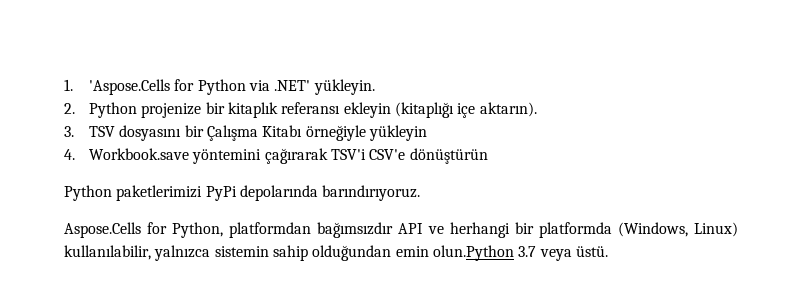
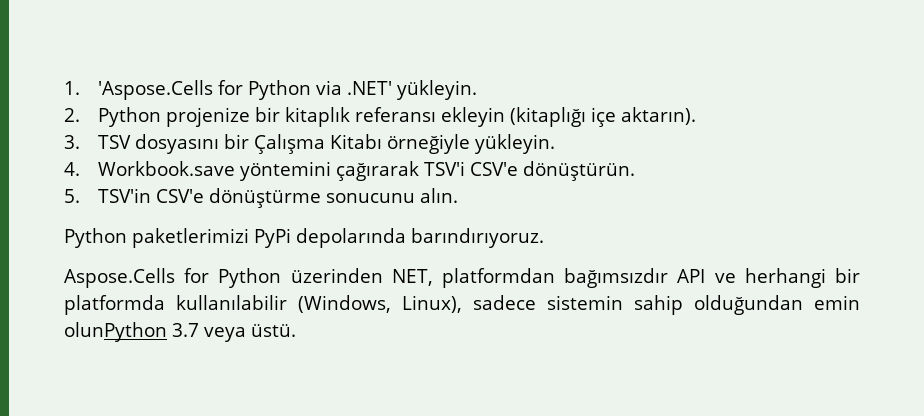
- 3. TSV dosyasını bir Çalışma Kitabı örneğiyle yükleyin
+ 3. TSV dosyasını bir Çalışma Kitabı örneğiyle yükleyin.
- 4. Workbook.save yöntemini çağırarak TSV'i CSV'e dönüştürün
+ 4. Workbook.save yöntemini çağırarak TSV'i CSV'e dönüştürün.
+ 5. TSV'in CSV'e dönüştürme sonucunu alın.
- Aspose.Cells for Python, platformdan bağımsızdır API ve herhangi bir platformda (Windows, Linux) kullanılabilir, yalnızca sistemin sahip olduğundan emin olun.Python 3.7 veya üstü.
+ Aspose.Cells for Python üzerinden NET, platformdan bağımsızdır API ve herhangi bir platformda kullanılabilir (Windows, Linux), sadece sistemin sahip olduğundan emin olunPython 3.7 veya üstü.

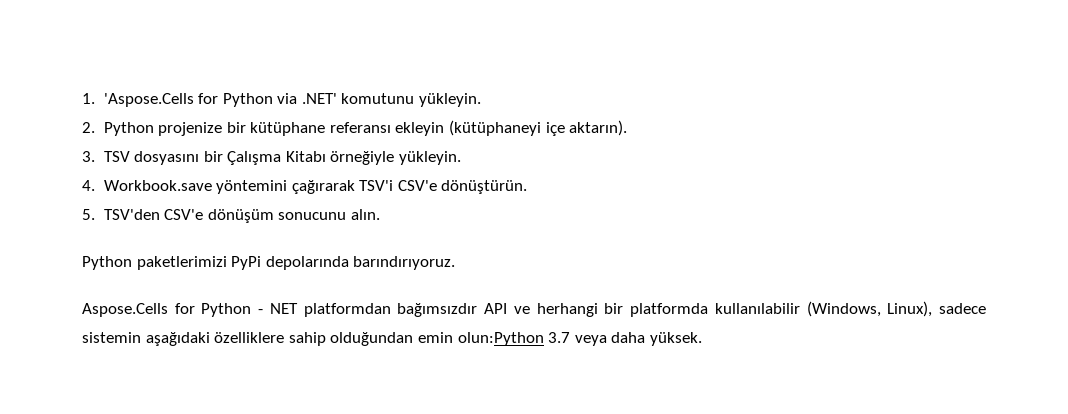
- 1. 'Aspose.Cells for Python via .NET' yükleyin.
+ 1. 'Aspose.Cells for Python via .NET' komutunu yükleyin.
- 2. Python projenize bir kitaplık referansı ekleyin (kitaplığı içe aktarın).
+ 2. Python projenize bir kütüphane referansı ekleyin (kütüphaneyi içe aktarın).
- 5. TSV'in CSV'e dönüştürme sonucunu alın.
+ 5. TSV'den CSV'e dönüşüm sonucunu alın.
- Aspose.Cells for Python üzerinden NET, platformdan bağımsızdır API ve herhangi bir platformda kullanılabilir (Windows, Linux), sadece sistemin sahip olduğundan emin olunPython 3.7 veya üstü.
+ Aspose.Cells for Python - NET platformdan bağımsızdır API ve herhangi bir platformda kullanılabilir (Windows, Linux), sadece sistemin aşağıdaki özelliklere sahip olduğundan emin olun:Python 3.7 veya daha yüksek.

